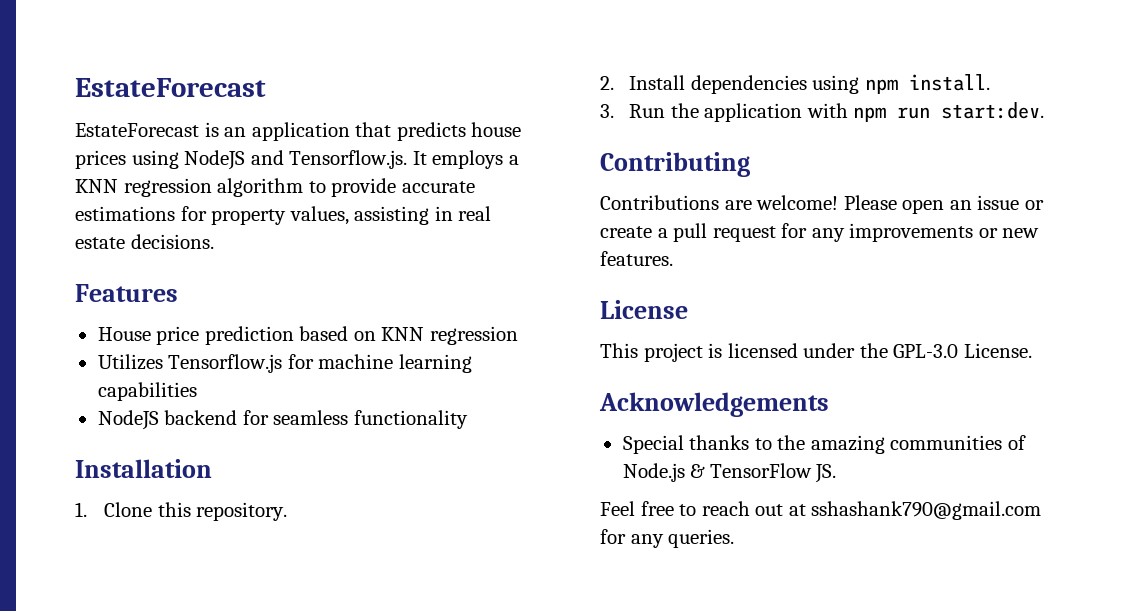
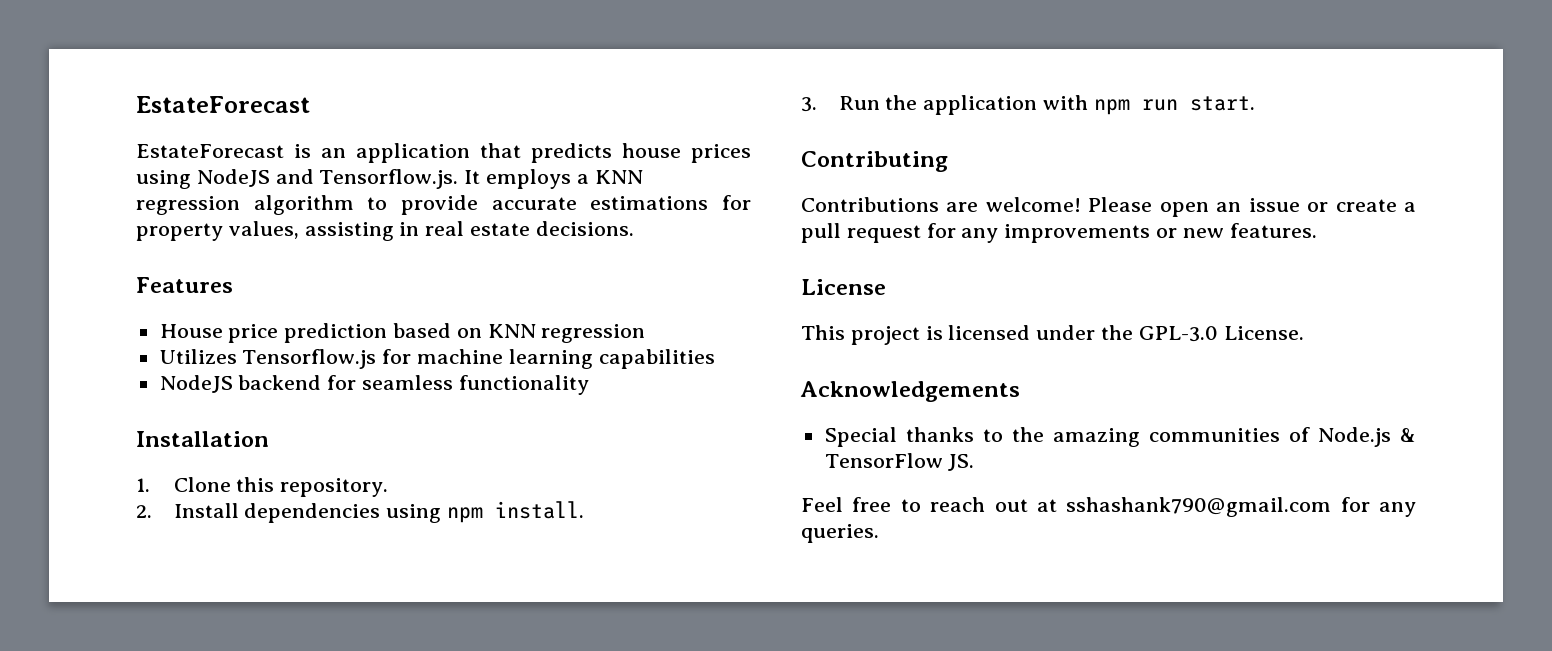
- 3. Run the application with npm run start:dev.
+ 3. Run the application with npm run start.

